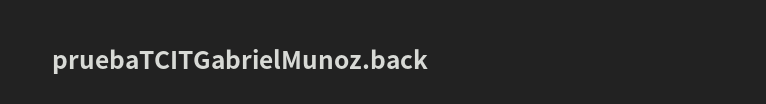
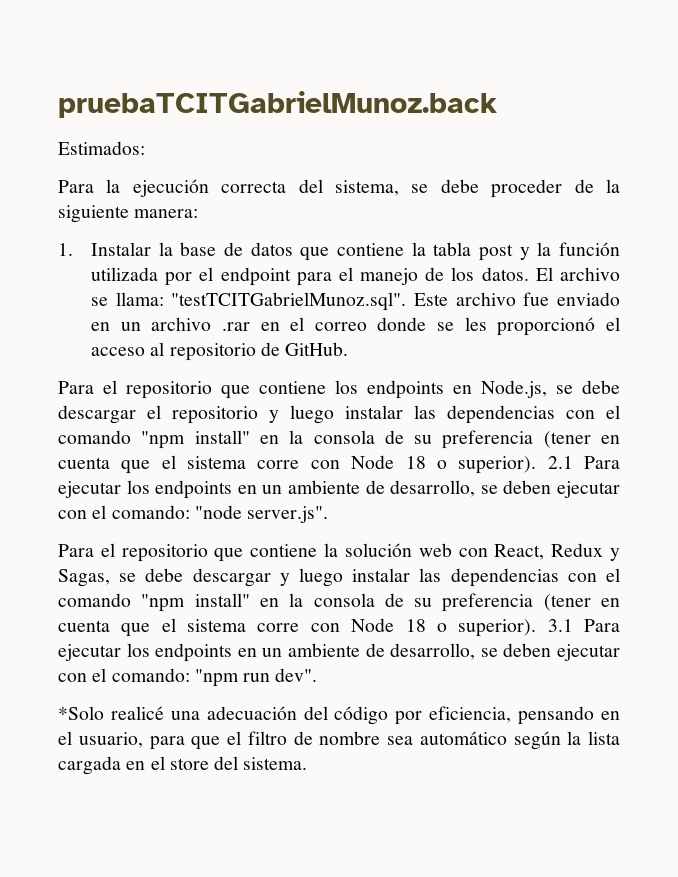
+ Estimados:
+ Para la ejecución correcta del sistema, se debe proceder de la siguiente manera:
+ 1. Instalar la base de datos que contiene la tabla post y la función utilizada por el endpoint para el manejo de los datos. El archivo se llama: "testTCITGabrielMunoz.sql". Este archivo fue enviado en un archivo .rar en el correo donde se les proporcionó el acceso al repositorio de GitHub.
+ Para el repositorio que contiene los endpoints en Node.js, se debe descargar el repositorio y luego instalar las dependencias con el comando "npm install" en la consola de su preferencia (tener en cuenta que el sistema corre con Node 18 o superior). 2.1 Para ejecutar los endpoints en un ambiente de desarrollo, se deben ejecutar con el comando: "node server.js".
+ Para el repositorio que contiene la solución web con React, Redux y Sagas, se debe descargar y luego instalar las dependencias con el comando "npm install" en la consola de su preferencia (tener en cuenta que el sistema corre con Node 18 o superior). 3.1 Para ejecutar los endpoints en un ambiente de desarrollo, se deben ejecutar con el comando: "npm run dev".
+ *Solo realicé una adecuación del código por eficiencia, pensando en el usuario, para que el filtro de nombre sea automático según la lista cargada en el store del sistema.

